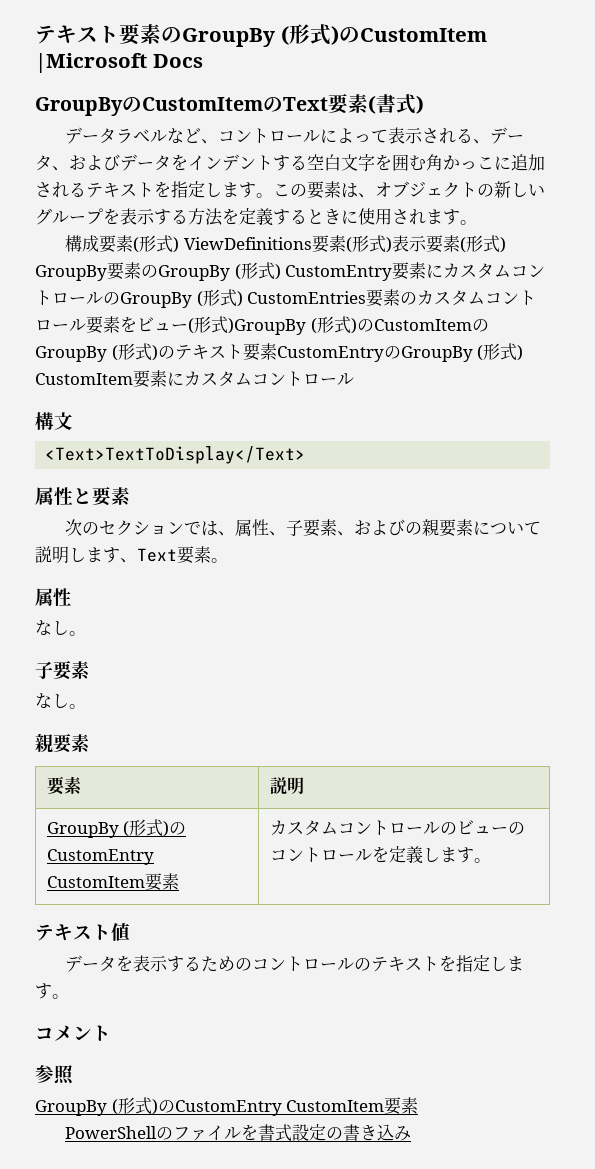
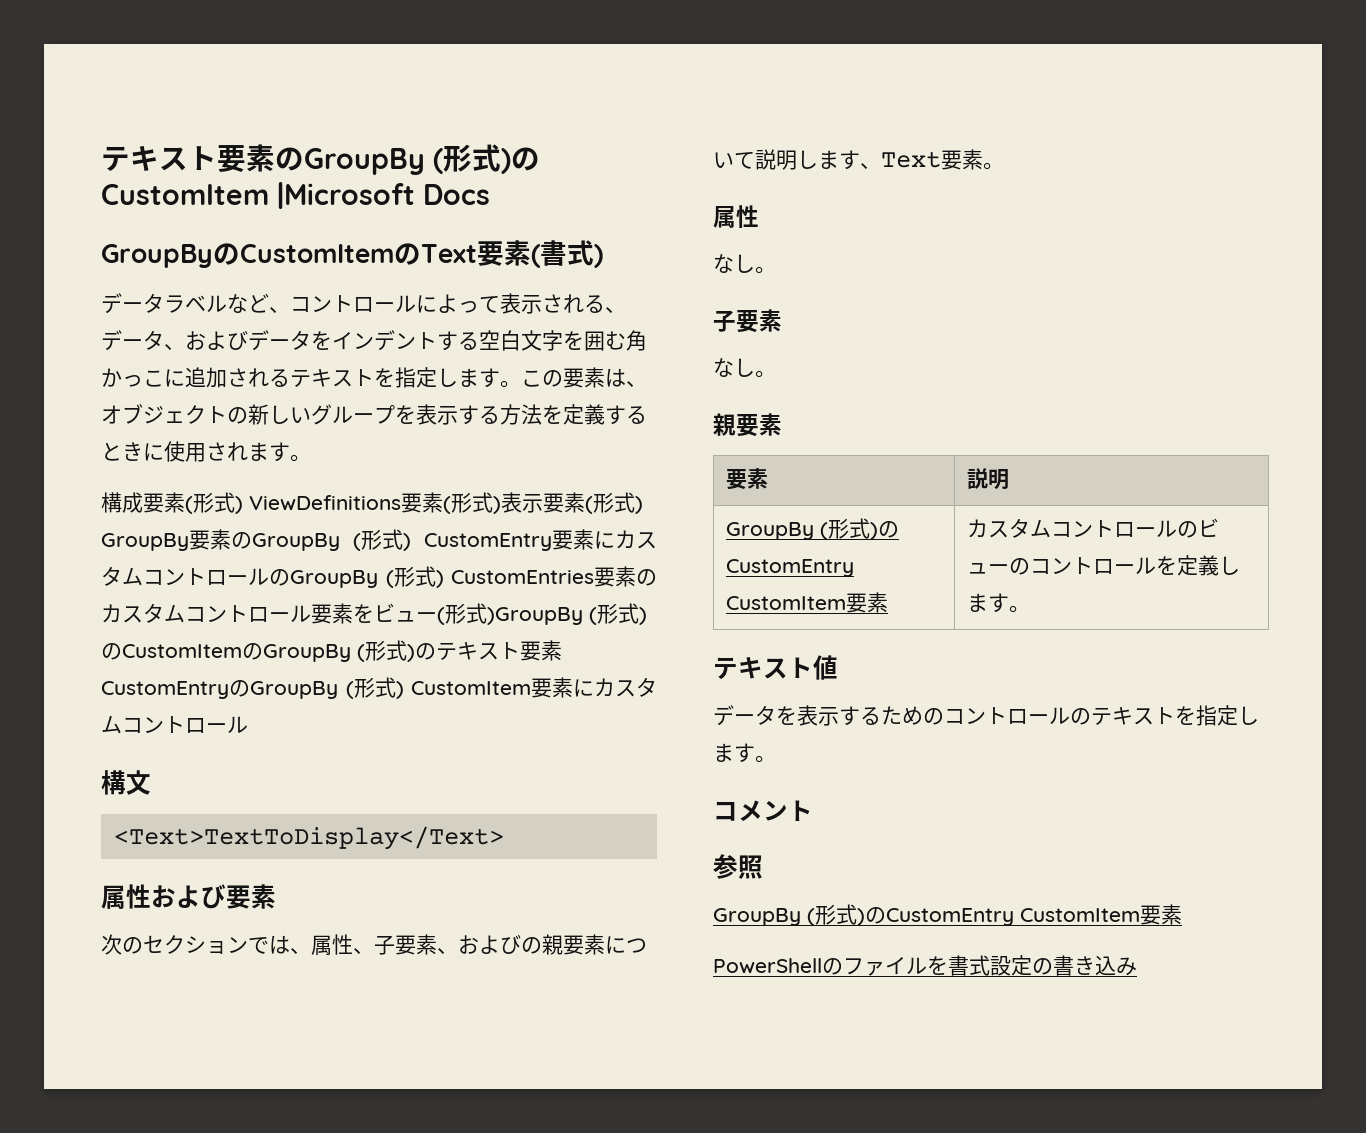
- 属性と要素
+ 属性および要素

